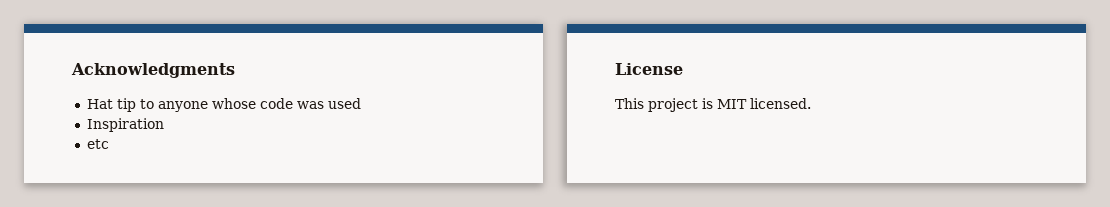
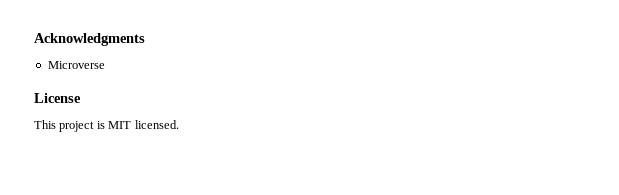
- Hat tip to anyone whose code was used
- Inspiration
- etc
+ Microverse

